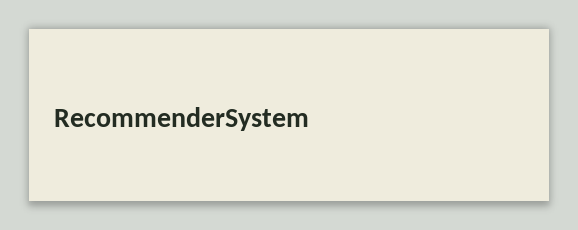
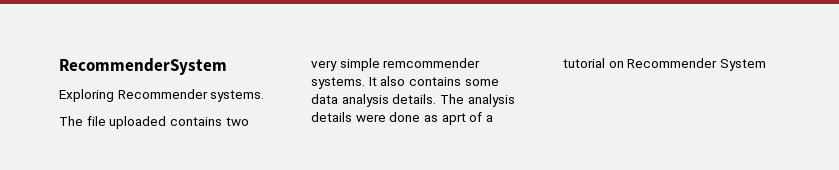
+ Exploring Recommender systems.
+ The file uploaded contains two very simple remcommender systems. It also contains some data analysis details. The analysis details were done as aprt of a tutorial on Recommender System

